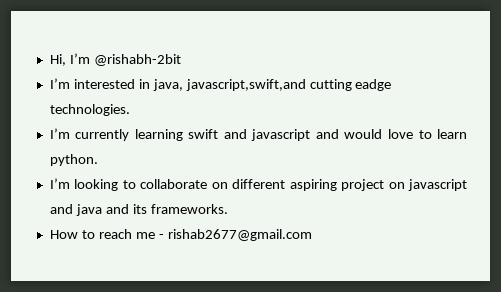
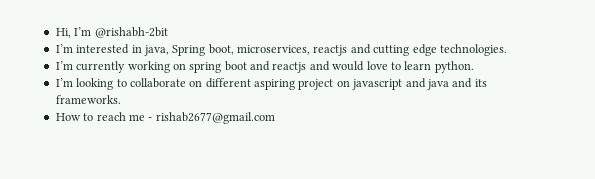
- I’m interested in java, javascript,swift,and cutting eadge technologies.
- I’m currently learning swift and javascript and would love to learn python.
+ I’m interested in java, Spring boot, microservices, reactjs and cutting edge technologies.
+ I’m currently working on spring boot and reactjs and would love to learn python.

